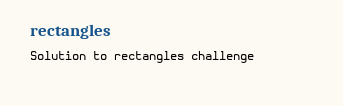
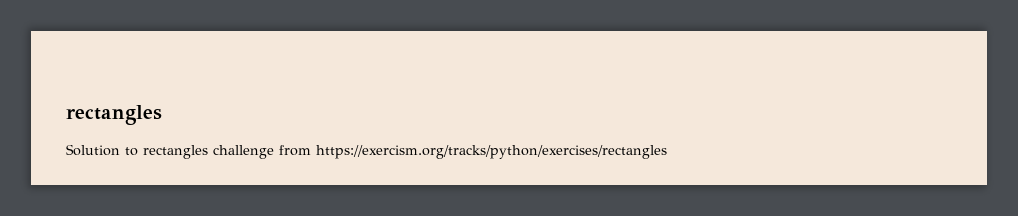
- Solution to rectangles challenge
+ Solution to rectangles challenge from https://exercism.org/tracks/python/exercises/rectangles

